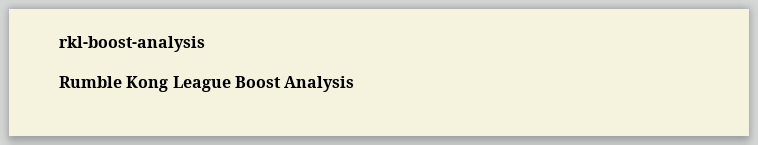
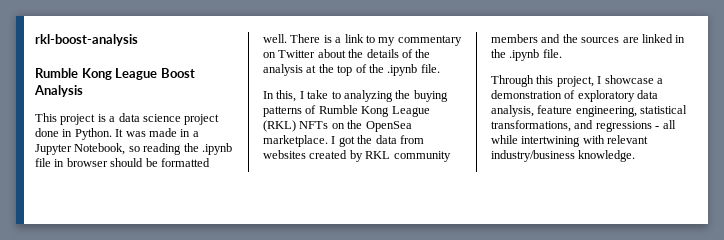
+ This project is a data science project done in Python. It was made in a Jupyter Notebook, so reading the .ipynb file in browser should be formatted well. There is a link to my commentary on Twitter about the details of the analysis at the top of the .ipynb file.
+ In this, I take to analyzing the buying patterns of Rumble Kong League (RKL) NFTs on the OpenSea marketplace. I got the data from websites created by RKL community members and the sources are linked in the .ipynb file.
+ Through this project, I showcase a demonstration of exploratory data analysis, feature engineering, statistical transformations, and regressions - all while intertwining with relevant industry/business knowledge.

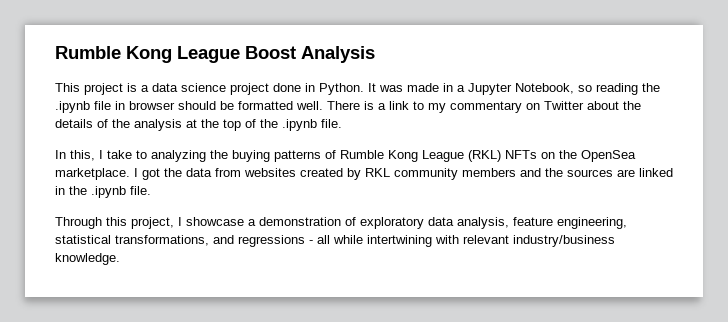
- rkl-boost-analysis

